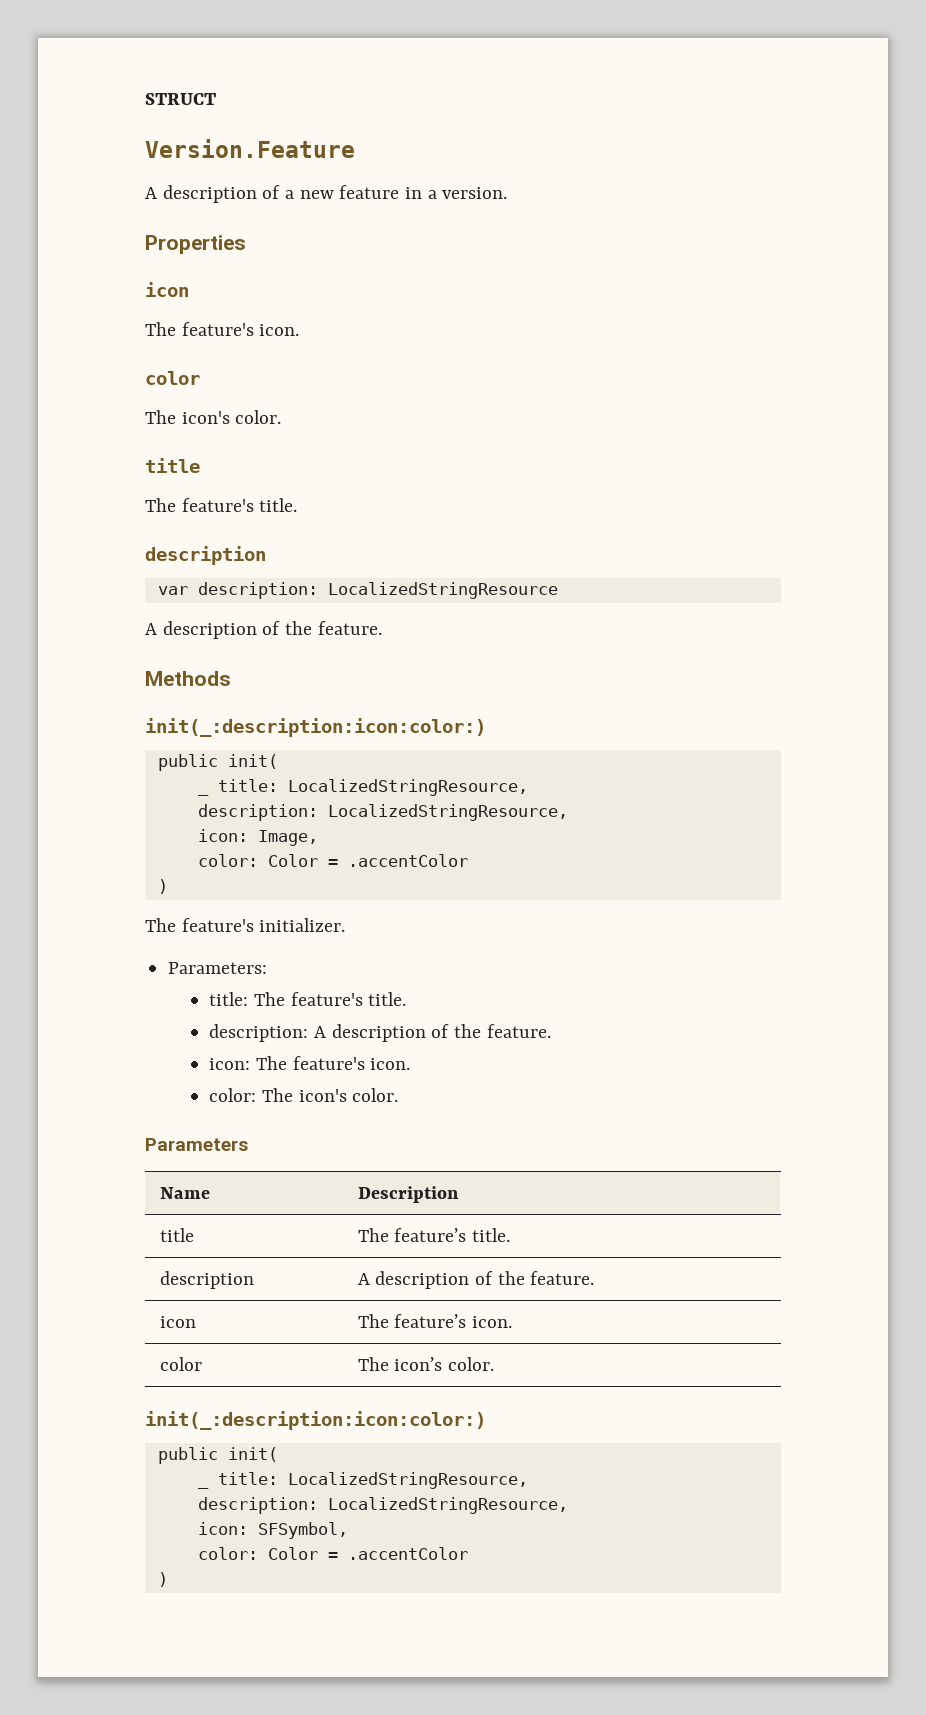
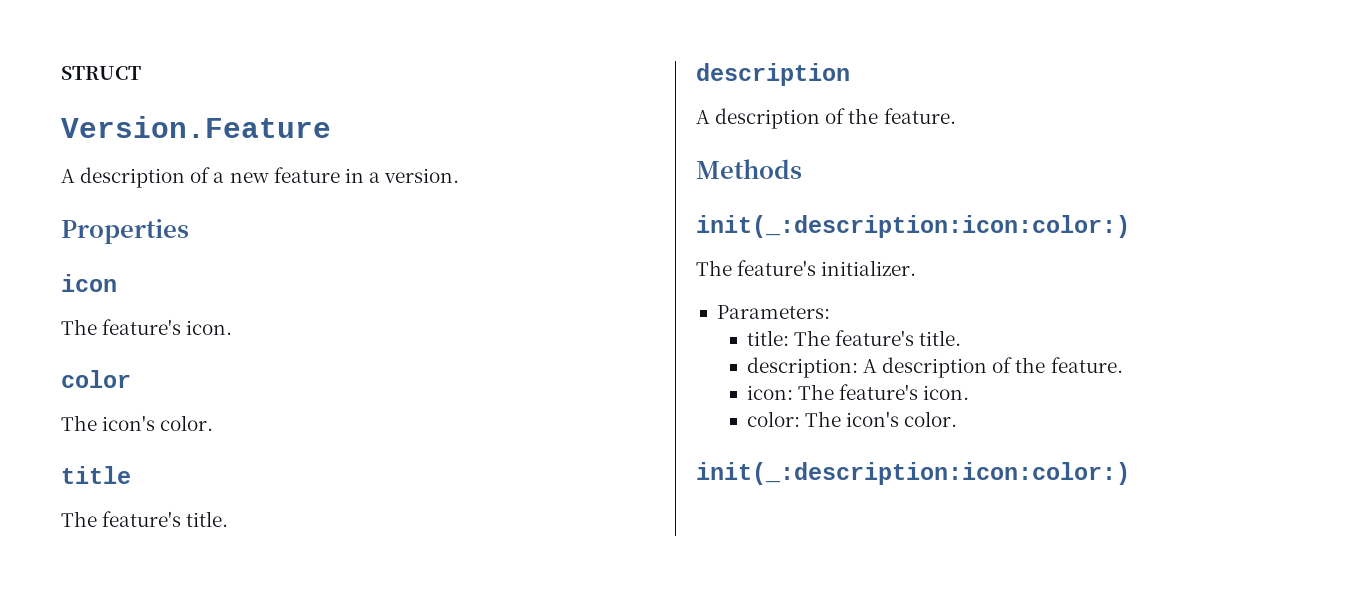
- var description: LocalizedStringResource
  Methods
  init(_:description:icon:color:)
- public init(
- _ title: LocalizedStringResource,
- description: LocalizedStringResource,
- icon: Image,
- color: Color = .accentColor
- )
  color: The icon's color.
- Parameters
- Name | Description
- title | The feature’s title.
- description | A description of the feature.
- icon | The feature’s icon.
- color | The icon’s color.
  init(_:description:icon:color:)
- public init(
- _ title: LocalizedStringResource,
- description: LocalizedStringResource,
- icon: SFSymbol,
- color: Color = .accentColor
- )

